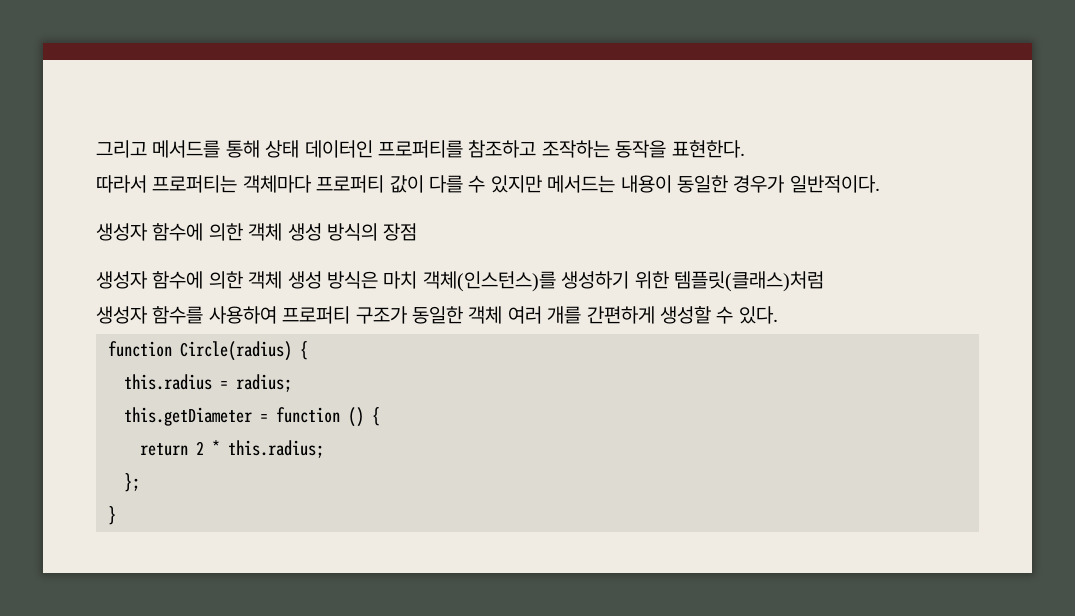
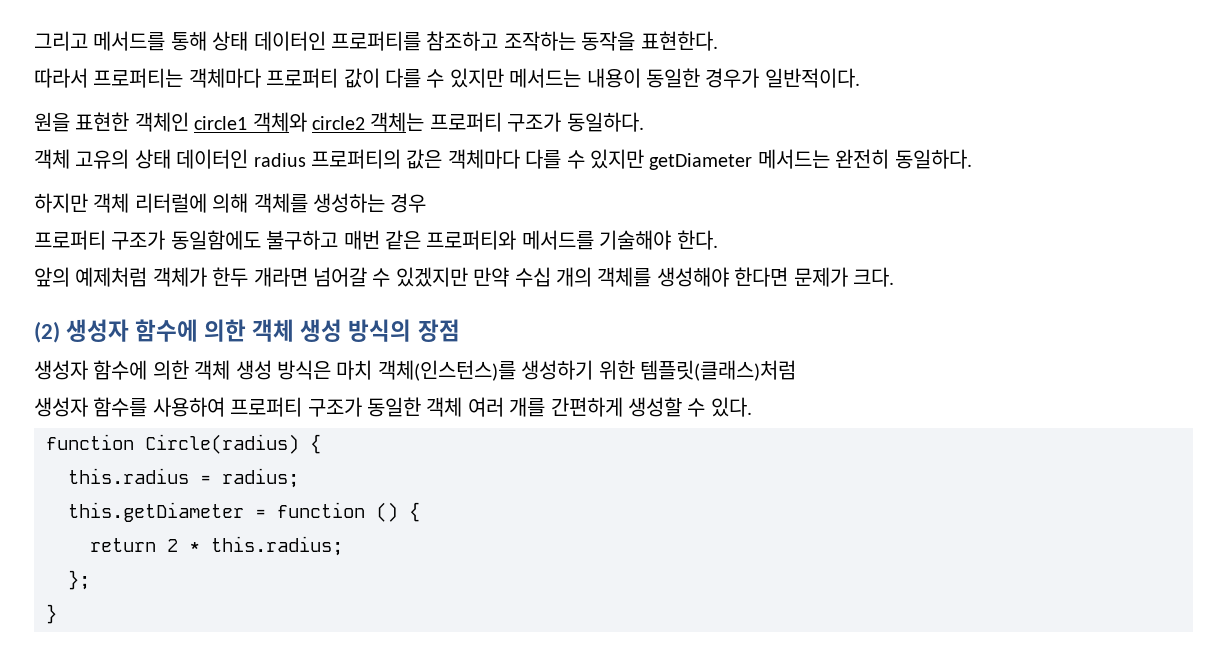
- 생성자 함수에 의한 객체 생성 방식의 장점
+ 원을 표현한 객체인 circle1 객체와 circle2 객체는 프로퍼티 구조가 동일하다.
+ 객체 고유의 상태 데이터인 radius 프로퍼티의 값은 객체마다 다를 수 있지만 getDiameter 메서드는 완전히 동일하다.
+ 하지만 객체 리터럴에 의해 객체를 생성하는 경우
+ 프로퍼티 구조가 동일함에도 불구하고 매번 같은 프로퍼티와 메서드를 기술해야 한다.
+ 앞의 예제처럼 객체가 한두 개라면 넘어갈 수 있겠지만 만약 수십 개의 객체를 생성해야 한다면 문제가 크다.
+ (2) 생성자 함수에 의한 객체 생성 방식의 장점

